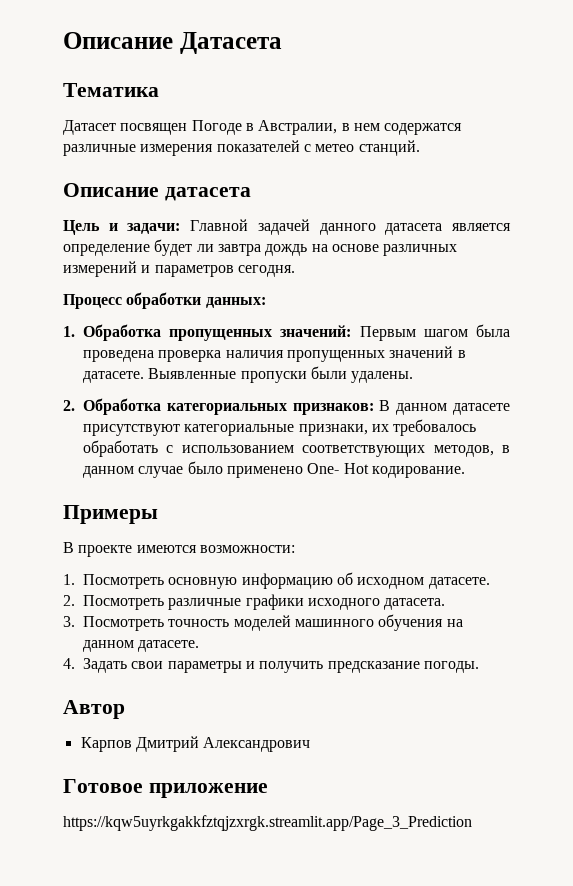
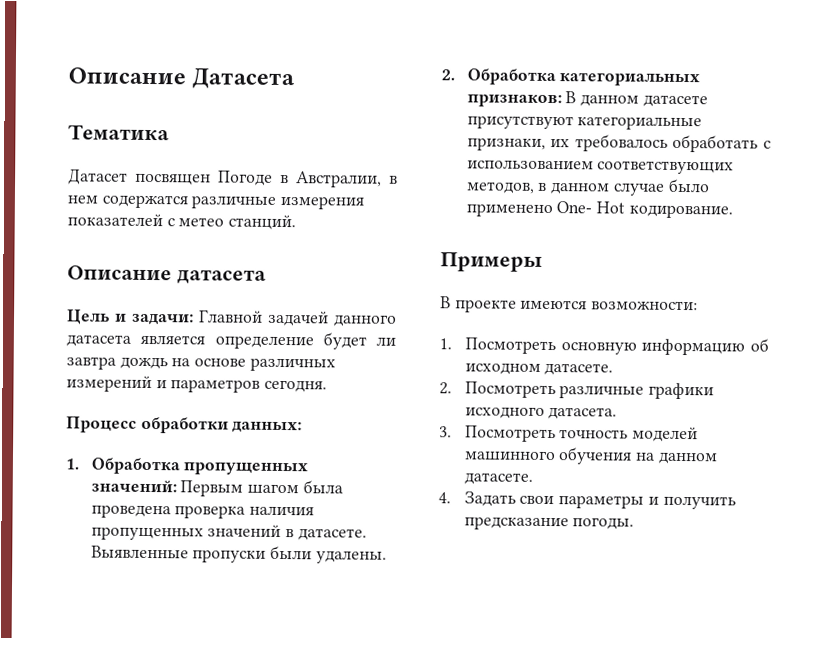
- Автор
- Карпов Дмитрий Александрович
- Готовое приложение
- https://kqw5uyrkgakkfztqjzxrgk.streamlit.app/Page_3_Prediction

